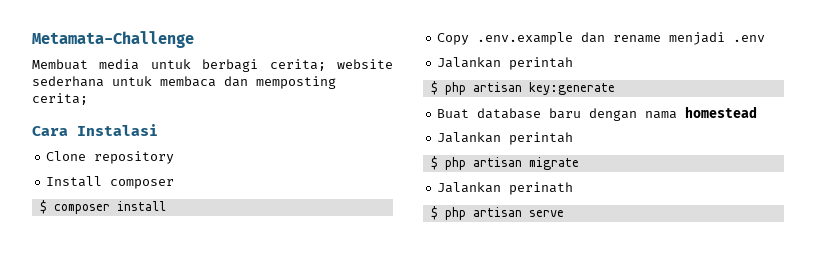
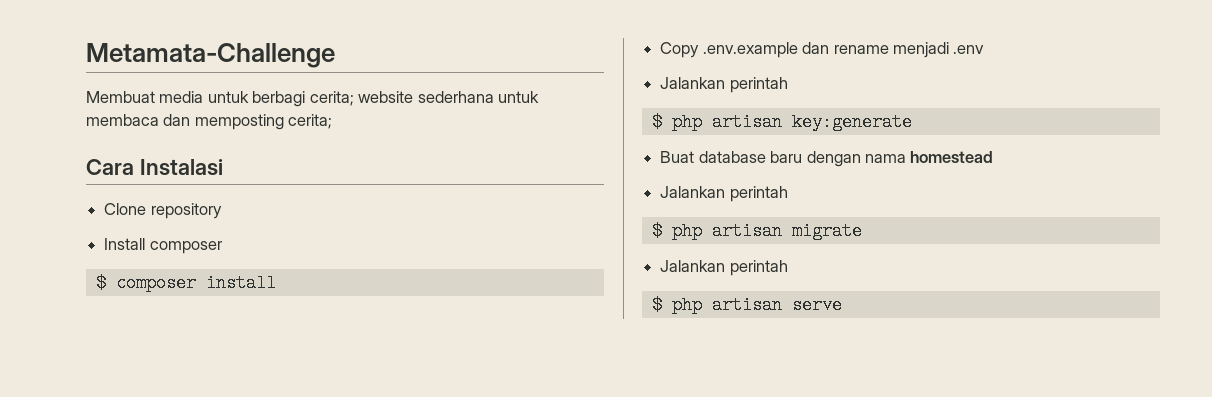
  $ php artisan migrate
- Jalankan perinath
+ Jalankan perintah

